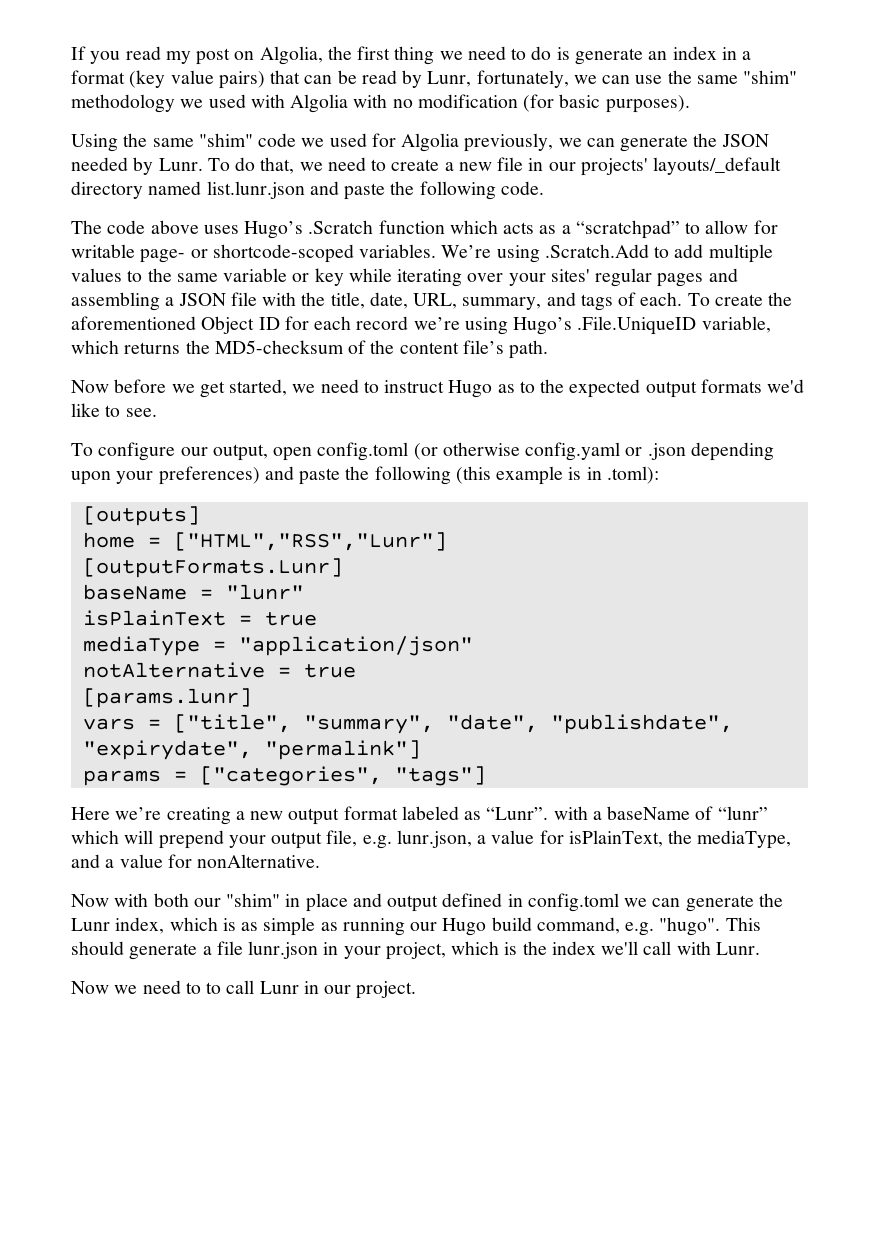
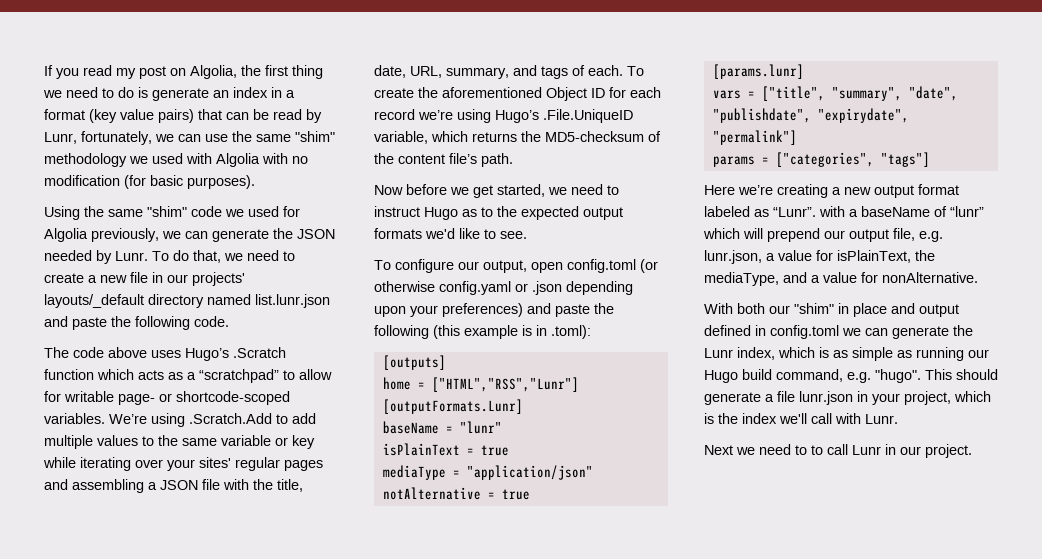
- Here we’re creating a new output format labeled as “Lunr”. with a baseName of “lunr” which will prepend your output file, e.g. lunr.json, a value for isPlainText, the mediaType, and a value for nonAlternative.
+ Here we’re creating a new output format labeled as “Lunr”. with a baseName of “lunr” which will prepend our output file, e.g. lunr.json, a value for isPlainText, the mediaType, and a value for nonAlternative.
- Now with both our "shim" in place and output defined in config.toml we can generate the Lunr index, which is as simple as running our Hugo build command, e.g. "hugo".
+ With both our "shim" in place and output defined in config.toml we can generate the Lunr index, which is as simple as running our Hugo build command, e.g. "hugo".
- Now we need to to call Lunr in our project.
+ Next we need to to call Lunr in our project.

